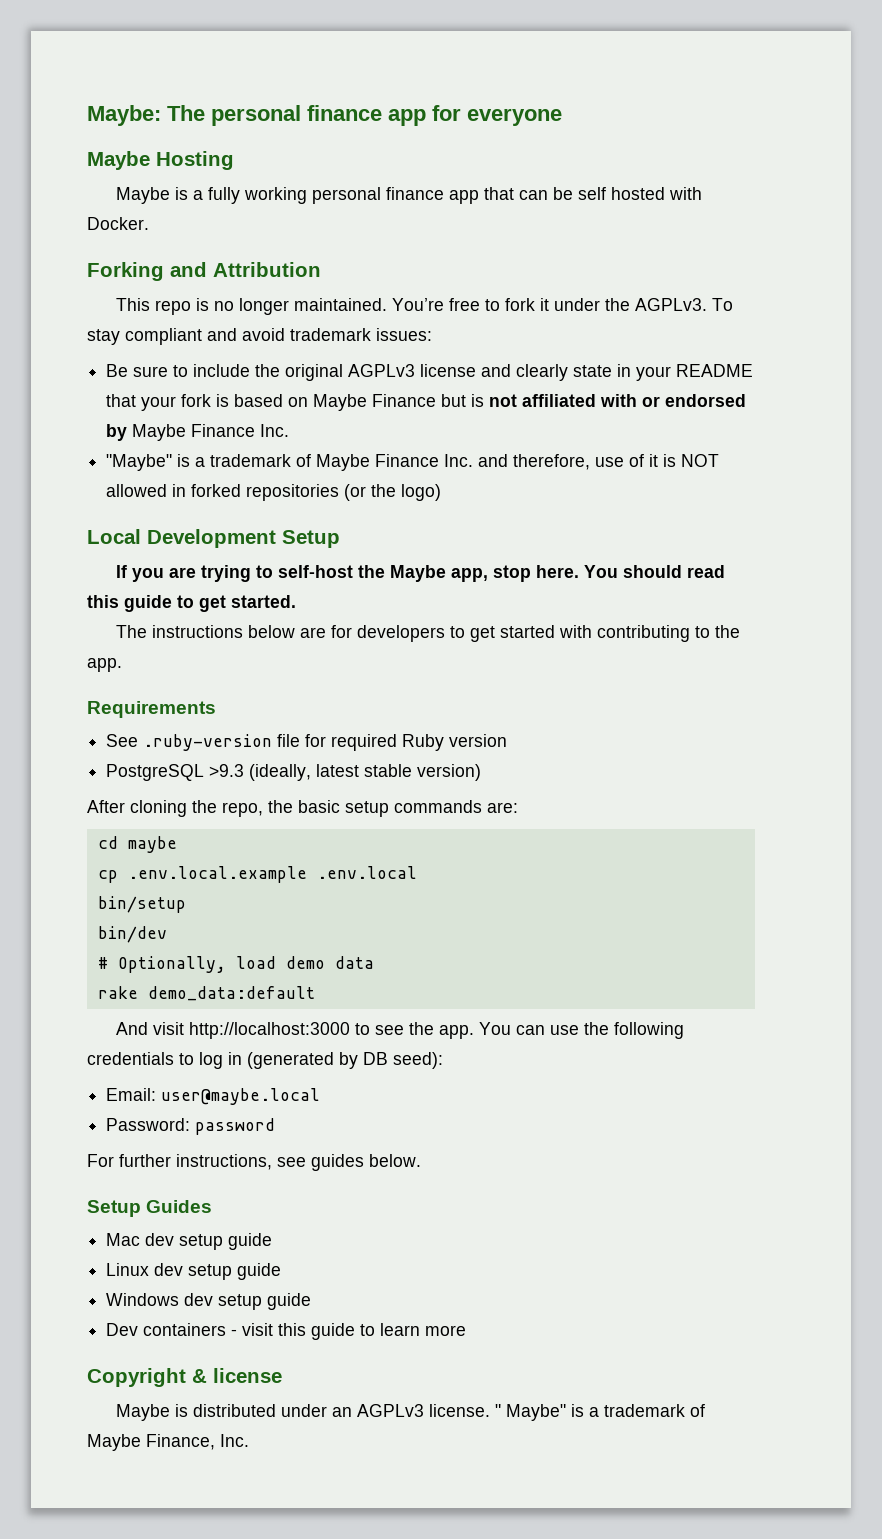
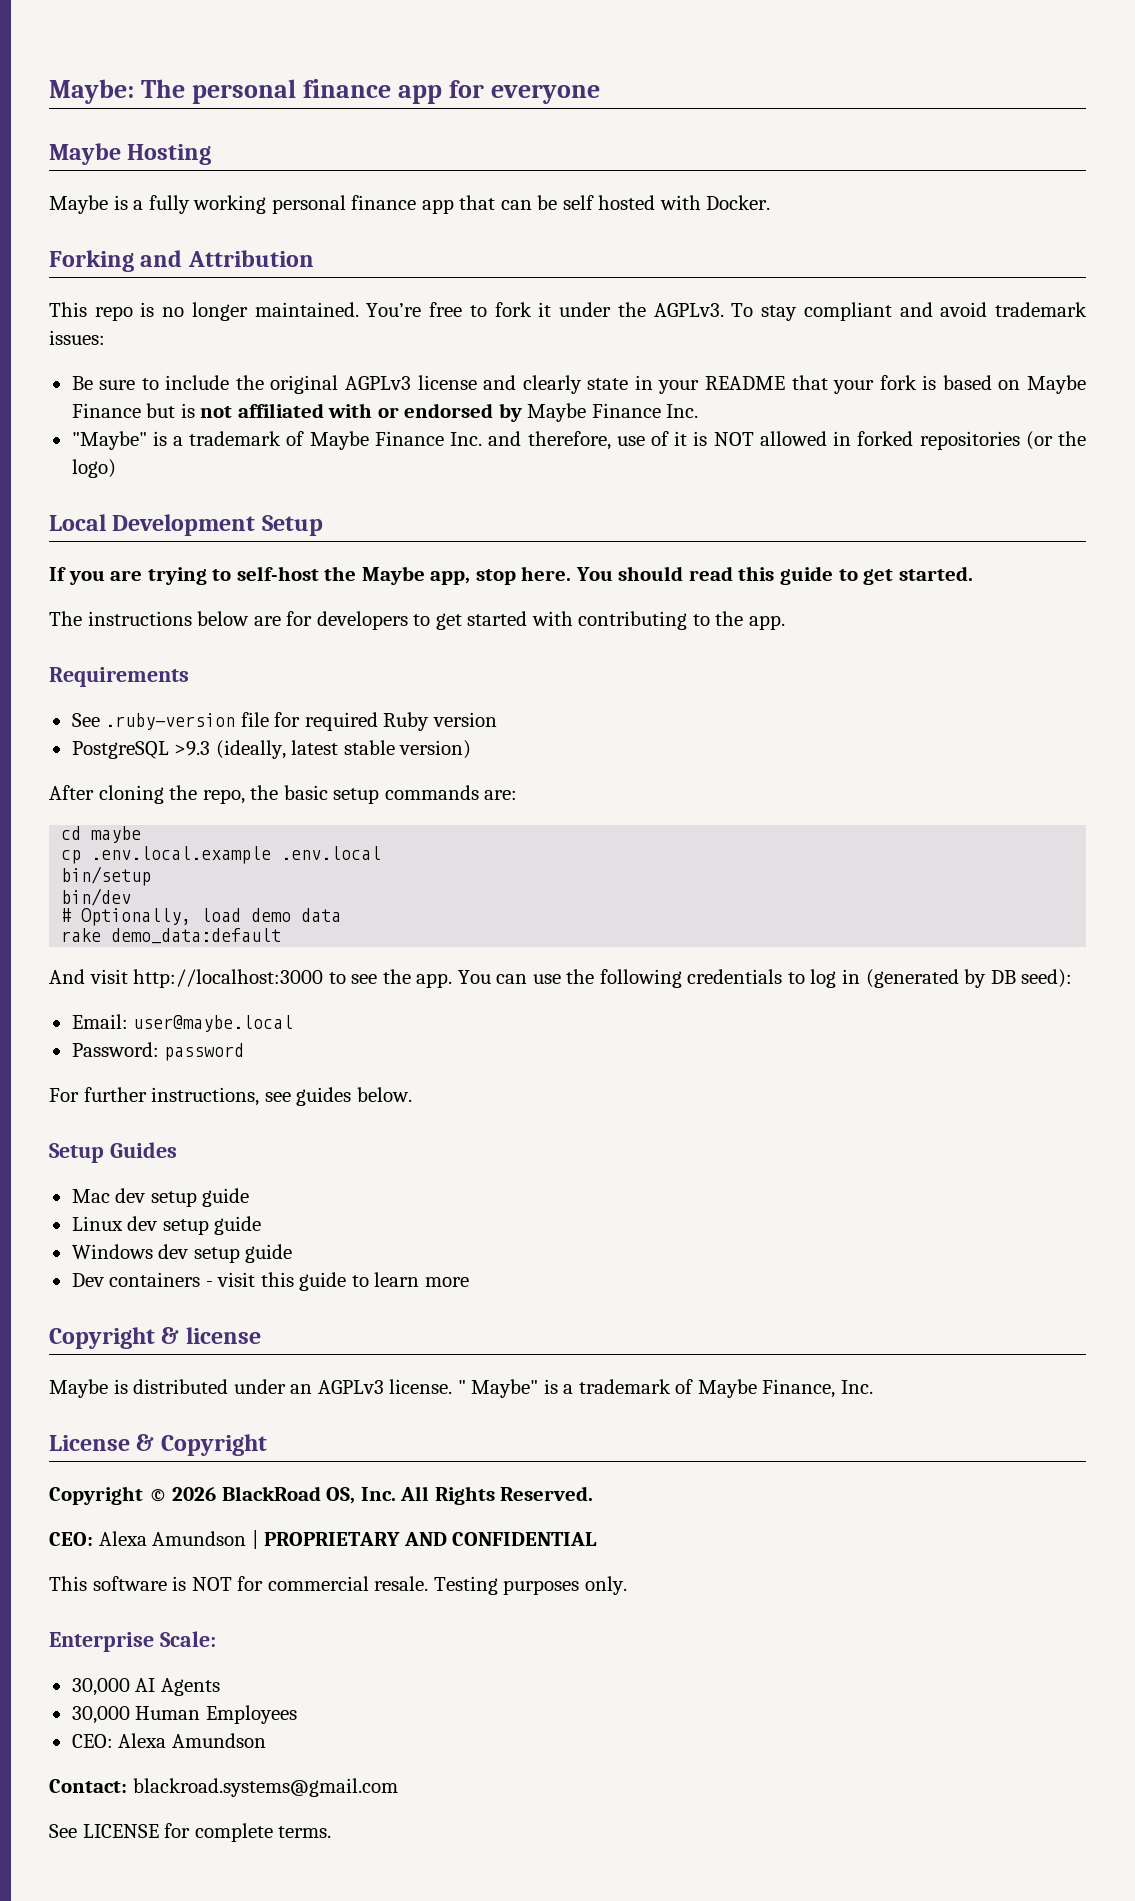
+ License & Copyright
+ Copyright © 2026 BlackRoad OS, Inc. All Rights Reserved.
+ CEO: Alexa Amundson | PROPRIETARY AND CONFIDENTIAL
+ This software is NOT for commercial resale. Testing purposes only.
+ Enterprise Scale:
+ 30,000 AI Agents
+ 30,000 Human Employees
+ CEO: Alexa Amundson
+ Contact: blackroad.systems@gmail.com
+ See LICENSE for complete terms.

